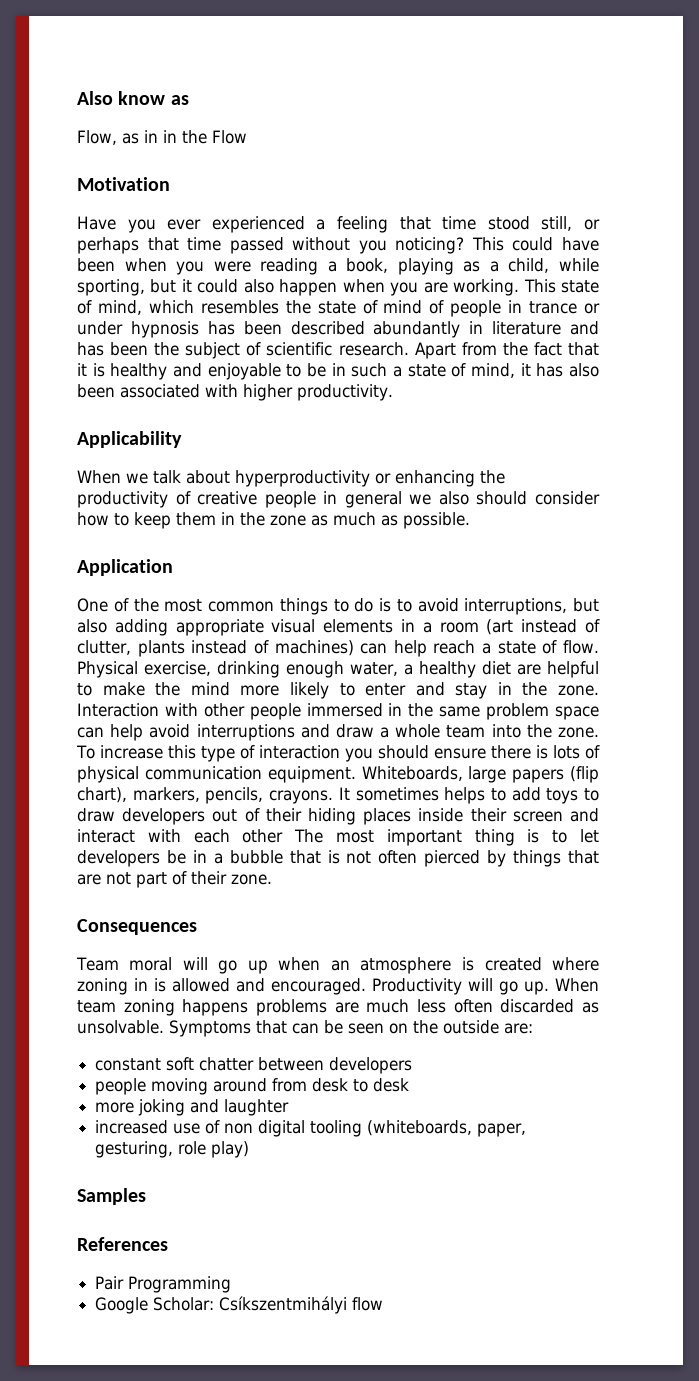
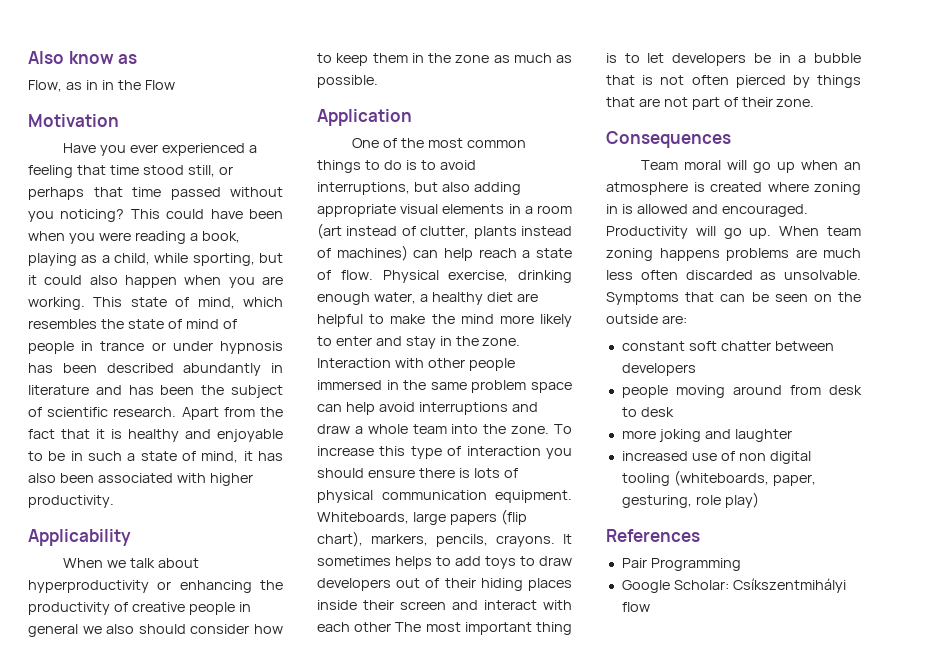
- Samples

